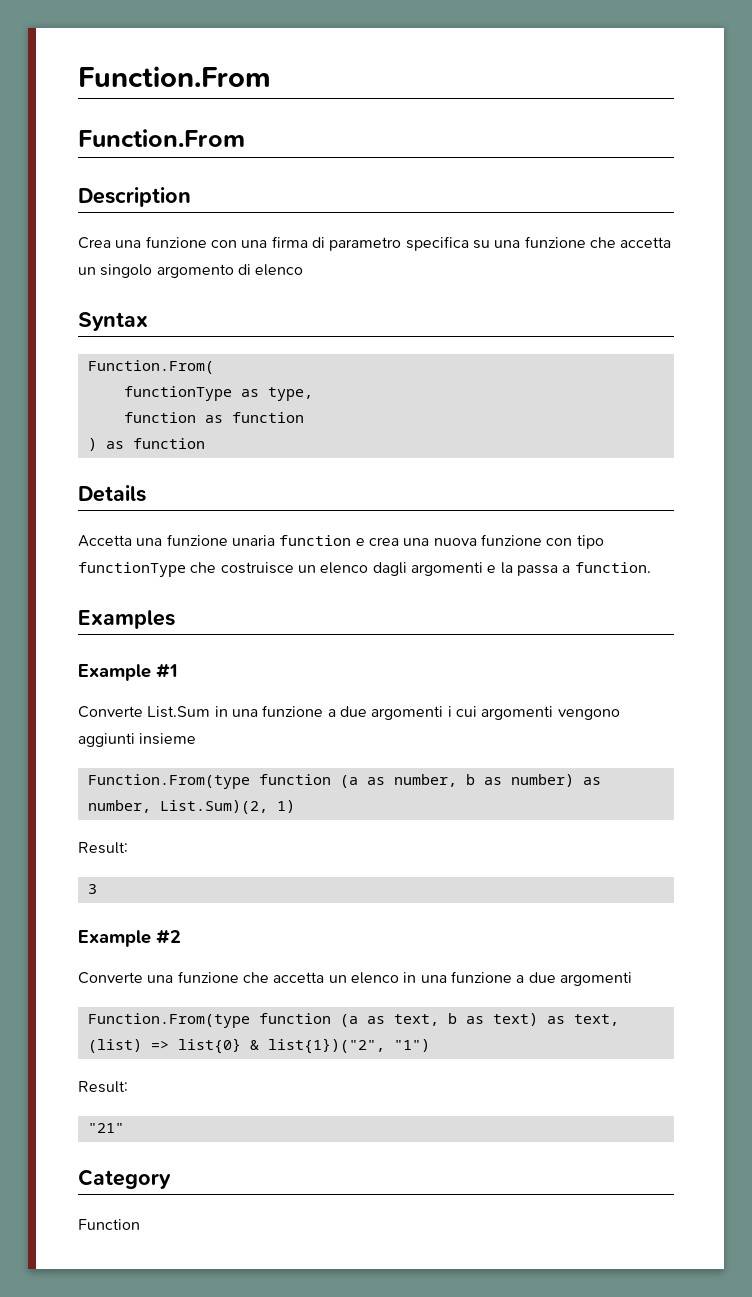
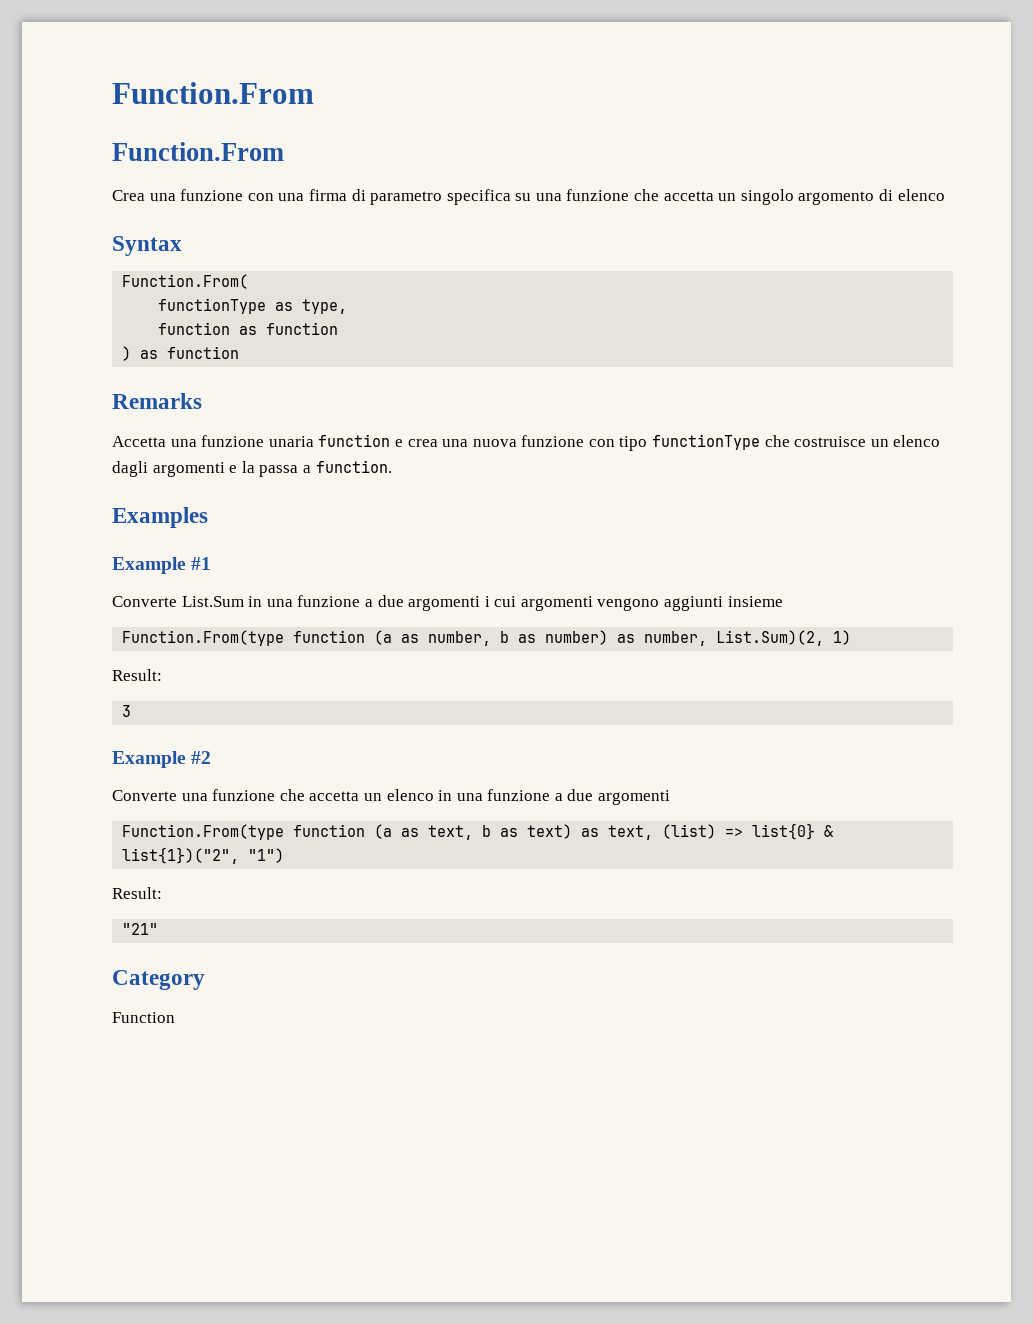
- Description
- Details
+ Remarks

